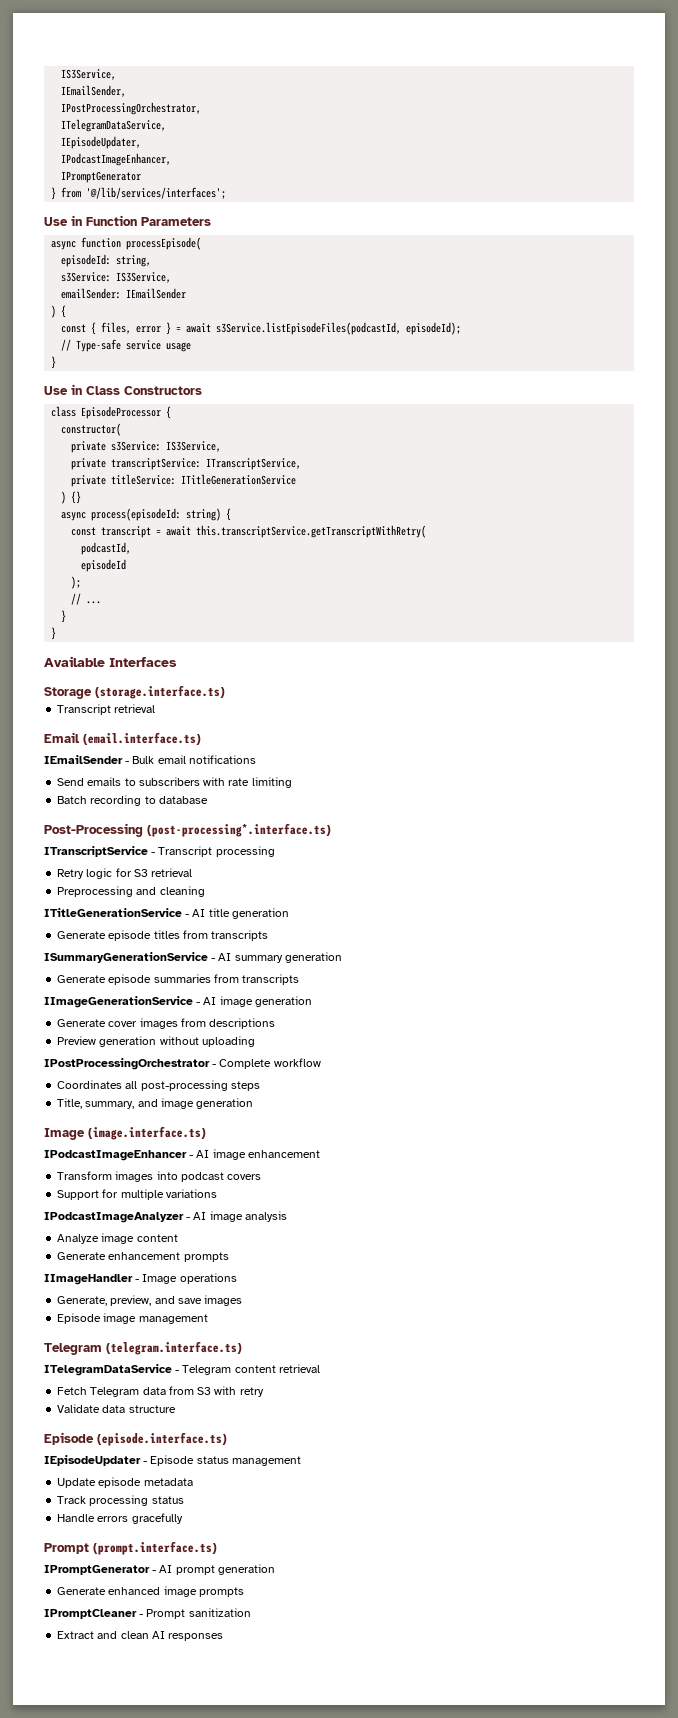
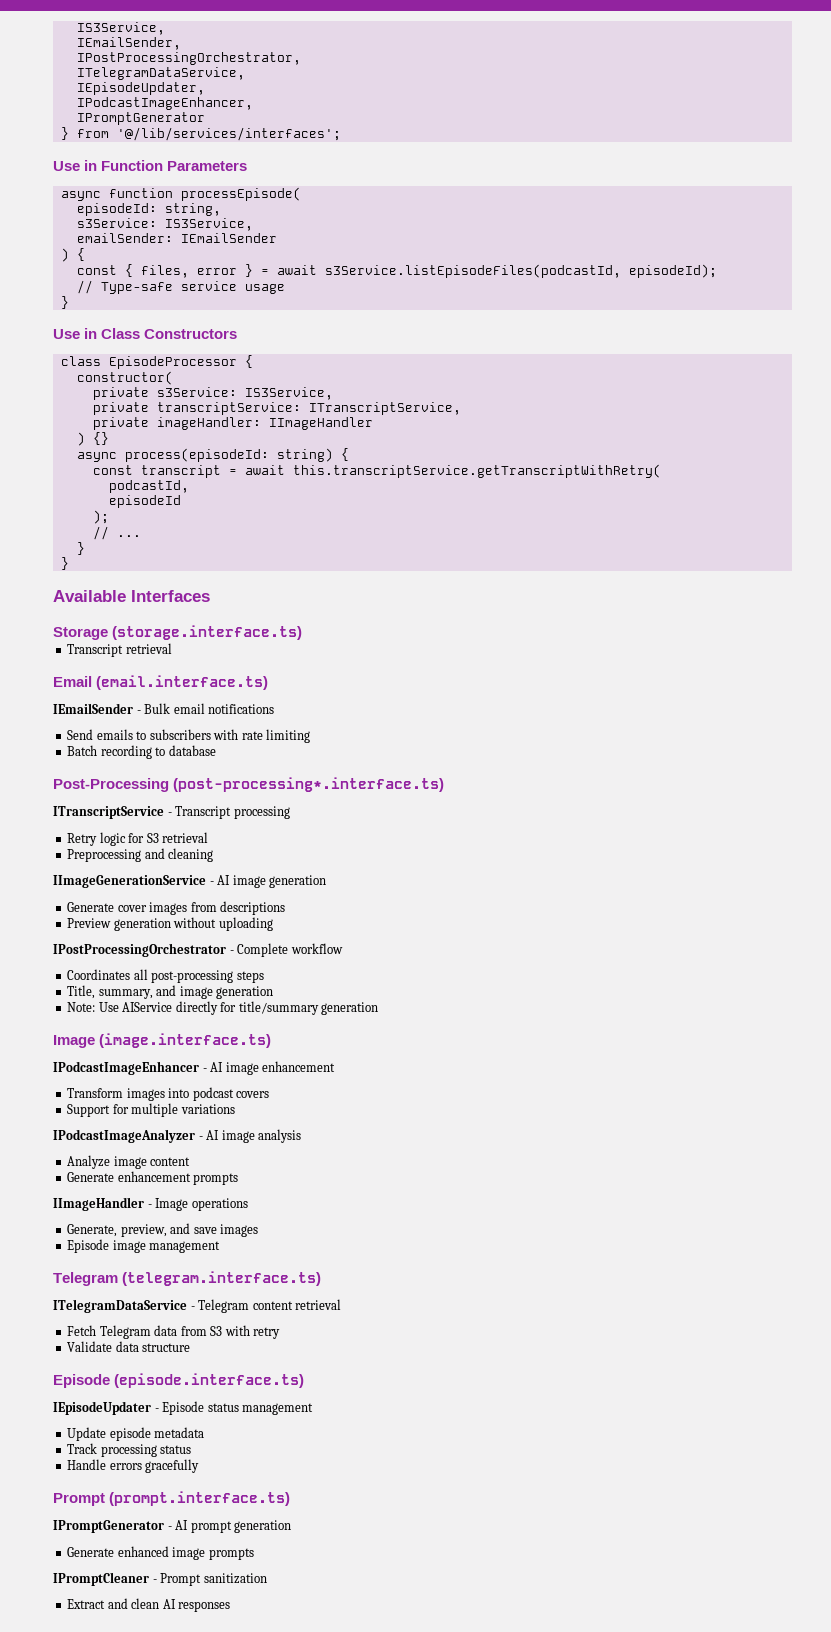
- private titleService: ITitleGenerationService
+ private imageHandler: IImageHandler
- ITitleGenerationService - AI title generation
- Generate episode titles from transcripts
- ISummaryGenerationService - AI summary generation
- Generate episode summaries from transcripts
+ Note: Use AIService directly for title/summary generation

